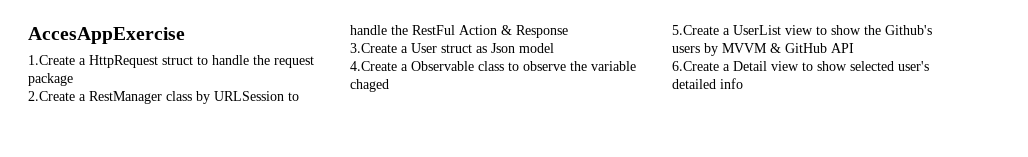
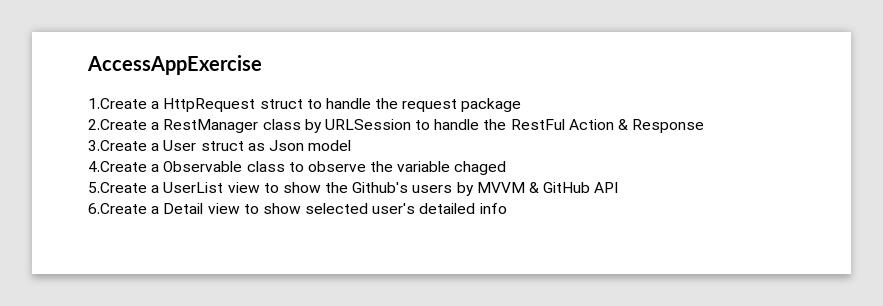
- AccesAppExercise
+ AccessAppExercise

